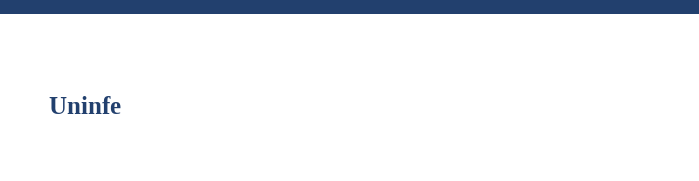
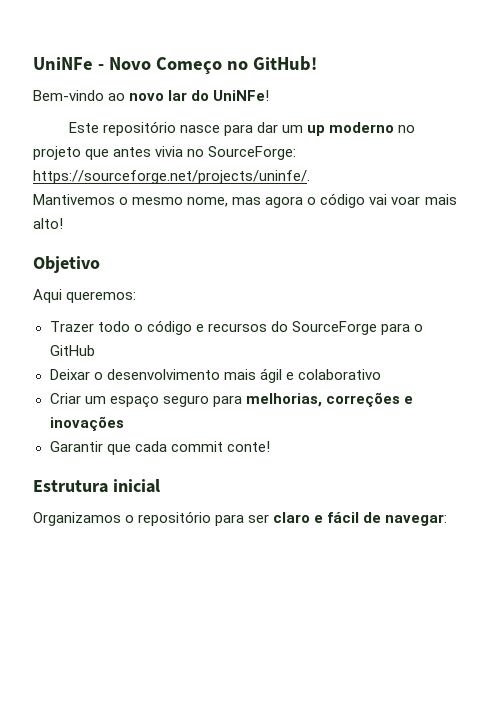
- Uninfe
+ UniNFe - Novo Começo no GitHub!
+ Bem-vindo ao novo lar do UniNFe!
+ Este repositório nasce para dar um up moderno no projeto que antes vivia no SourceForge: https://sourceforge.net/projects/uninfe/.
+ Mantivemos o mesmo nome, mas agora o código vai voar mais alto!
+ Objetivo
+ Aqui queremos:
+ Trazer todo o código e recursos do SourceForge para o GitHub
+ Deixar o desenvolvimento mais ágil e colaborativo
+ Criar um espaço seguro para melhorias, correções e inovações
+ Garantir que cada commit conte!
+ Estrutura inicial
+ Organizamos o repositório para ser claro e fácil de navegar:

